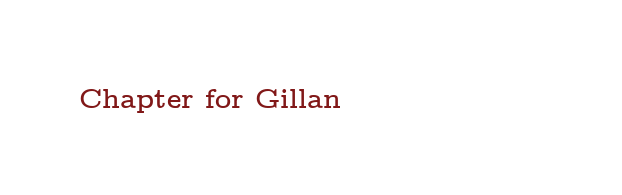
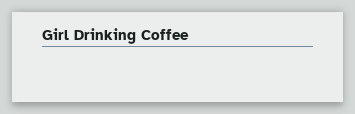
- Chapter for Gillan
+ Girl Drinking Coffee

